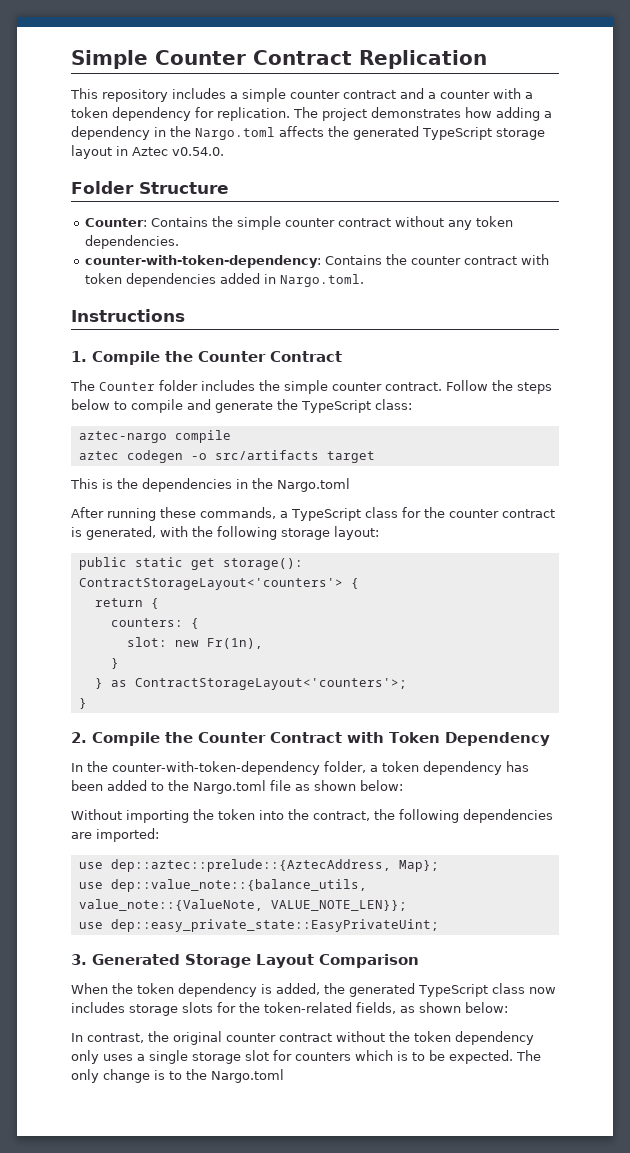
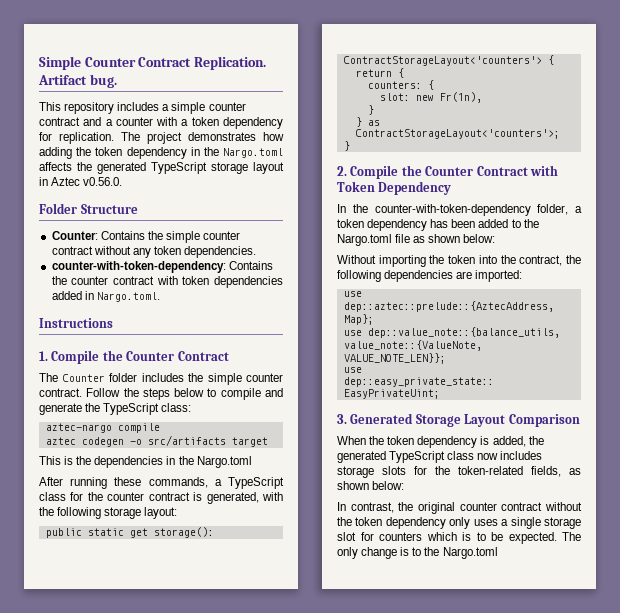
- Simple Counter Contract Replication
+ Simple Counter Contract Replication. Artifact bug.
- The project demonstrates how adding a dependency in the Nargo.toml affects the generated TypeScript storage layout in Aztec v0.54.0.
+ The project demonstrates how adding the token dependency in the Nargo.toml affects the generated TypeScript storage layout in Aztec v0.56.0.

